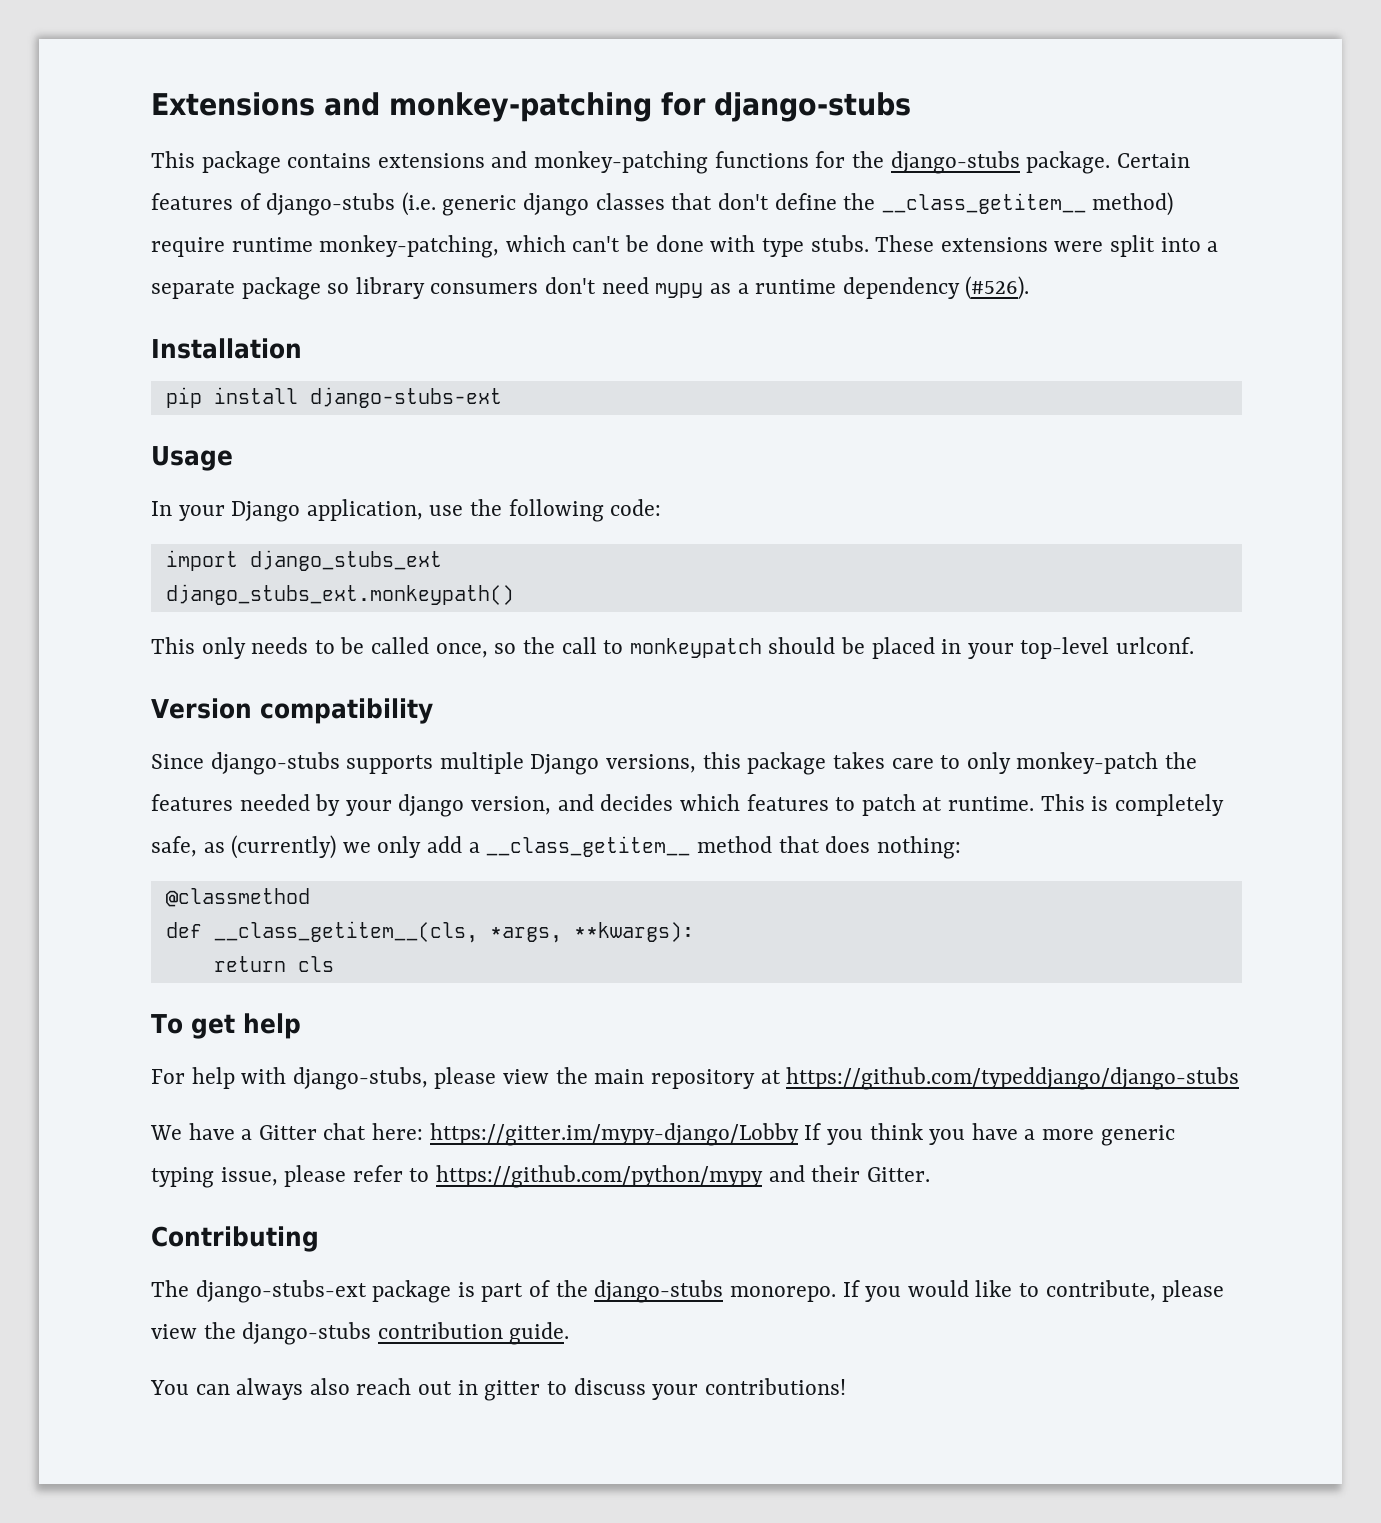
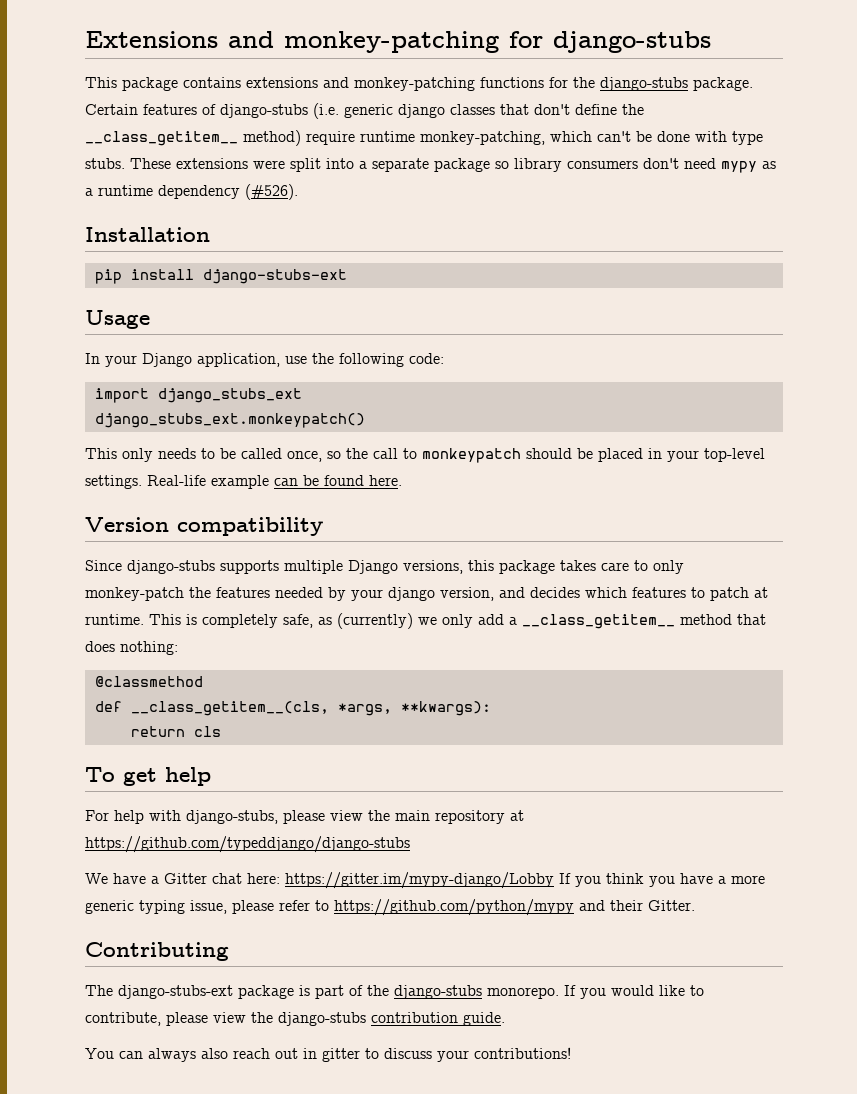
- django_stubs_ext.monkeypath()
+ django_stubs_ext.monkeypatch()
- This only needs to be called once, so the call to monkeypatch should be placed in your top-level urlconf.
+ This only needs to be called once, so the call to monkeypatch should be placed in your top-level settings. Real-life example can be found here.

